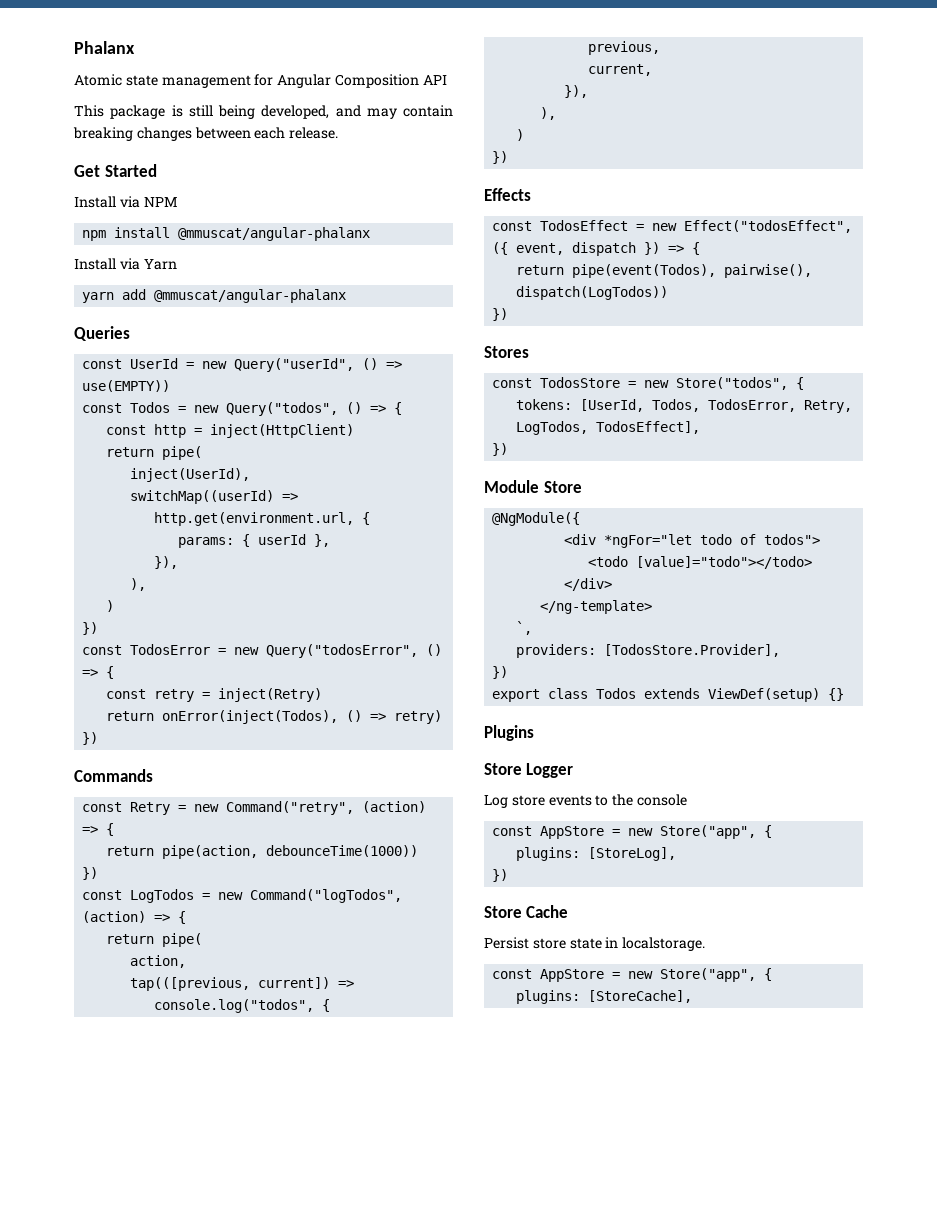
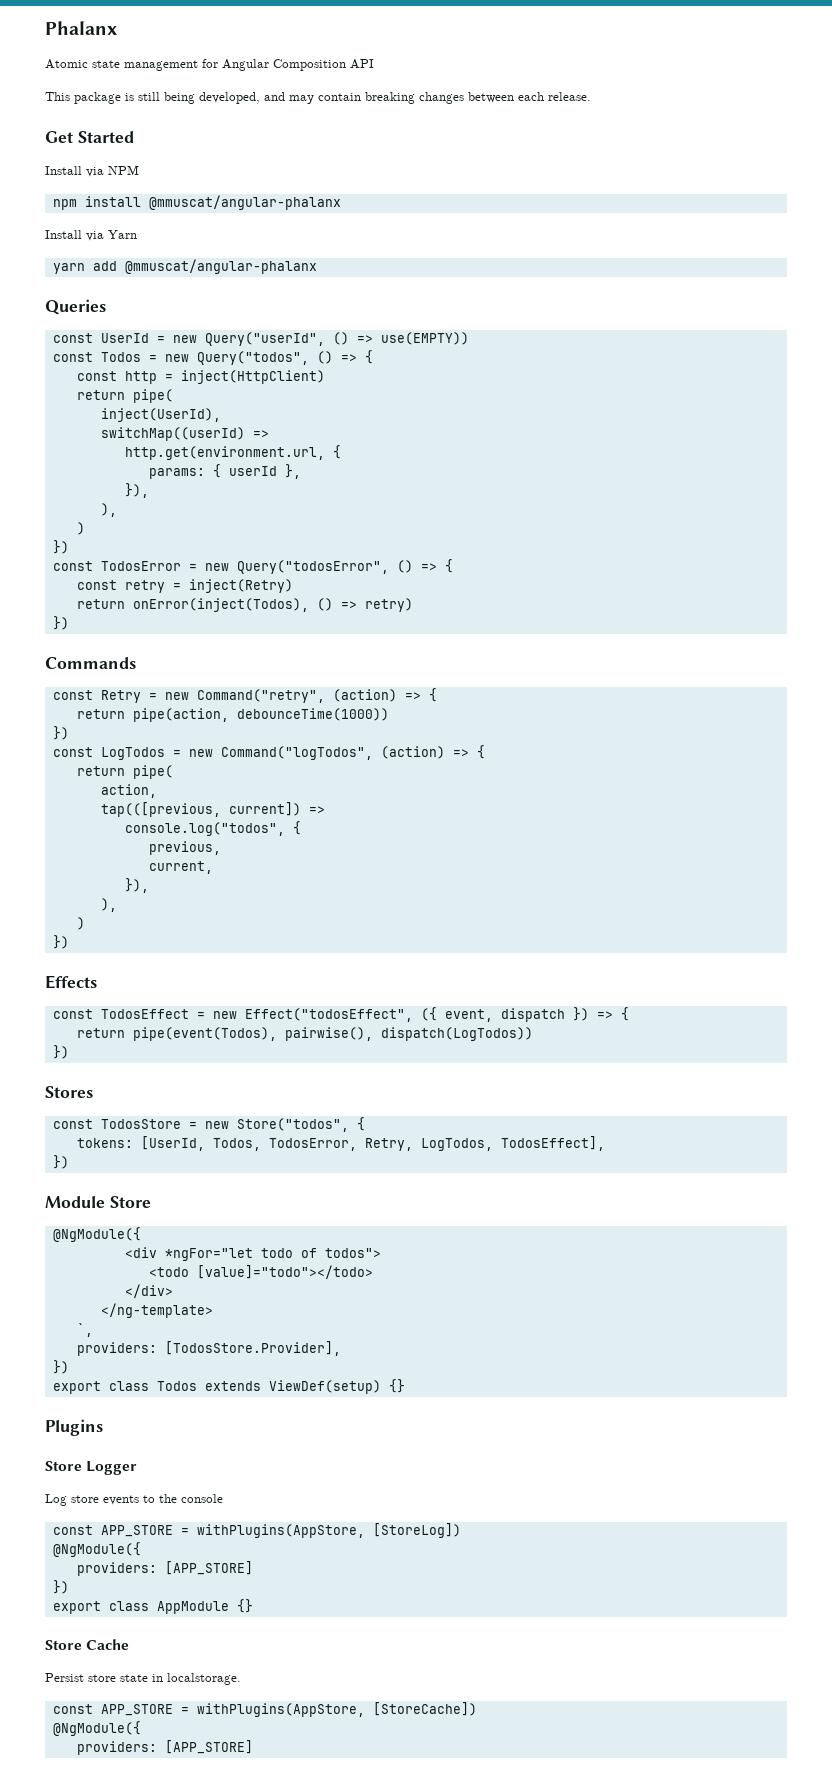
  Log store events to the console
- const AppStore = new Store("app", {
- plugins: [StoreLog],
+ const APP_STORE = withPlugins(AppStore, [StoreLog])
+ @NgModule({
+ providers: [APP_STORE]
  })
+ export class AppModule {}
  Persist store state in localstorage.
- const AppStore = new Store("app", {
- plugins: [StoreCache],
+ const APP_STORE = withPlugins(AppStore, [StoreCache])
+ @NgModule({
+ providers: [APP_STORE]

